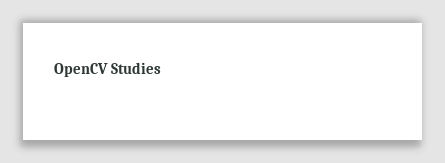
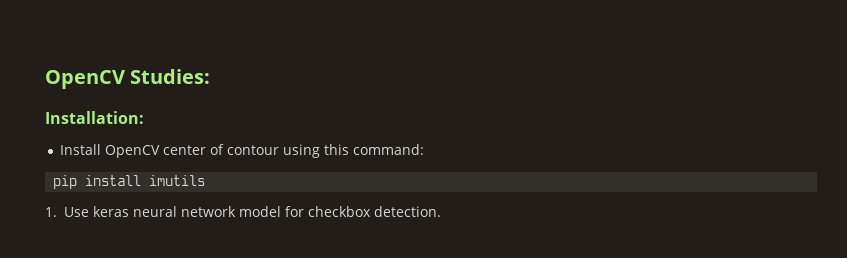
- OpenCV Studies
+ OpenCV Studies:
+ Installation:
+ Install OpenCV center of contour using this command:
+ pip install imutils
+ 1. Use keras neural network model for checkbox detection.

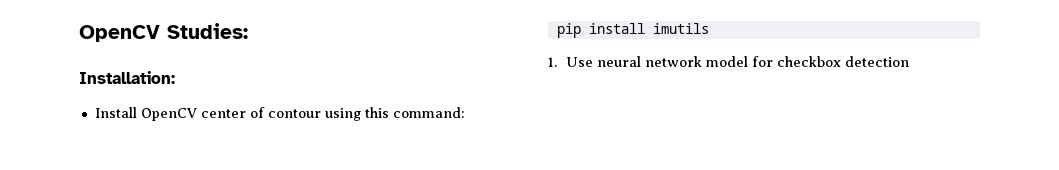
- 1. Use keras neural network model for checkbox detection.
+ 1. Use neural network model for checkbox detection

